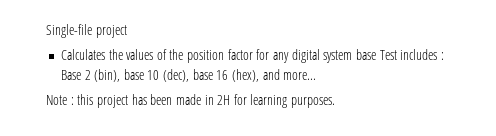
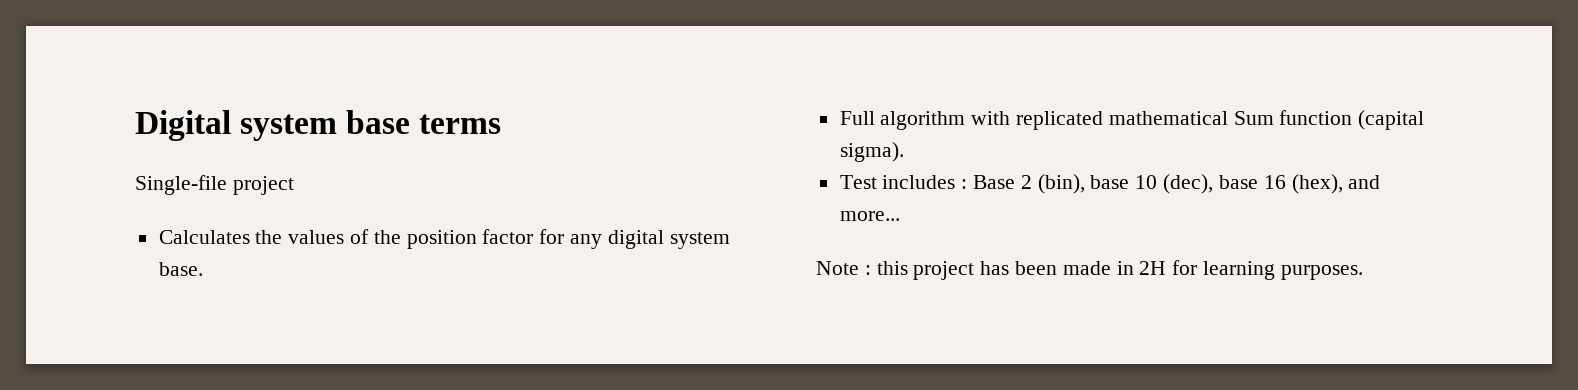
+ Digital system base terms
- Calculates the values of the position factor for any digital system base Test includes : Base 2 (bin), base 10 (dec), base 16 (hex), and more...
+ Calculates the values of the position factor for any digital system base.
+ Full algorithm with replicated mathematical Sum function (capital sigma).
+ Test includes : Base 2 (bin), base 10 (dec), base 16 (hex), and more...

